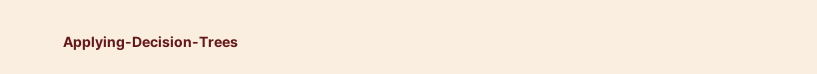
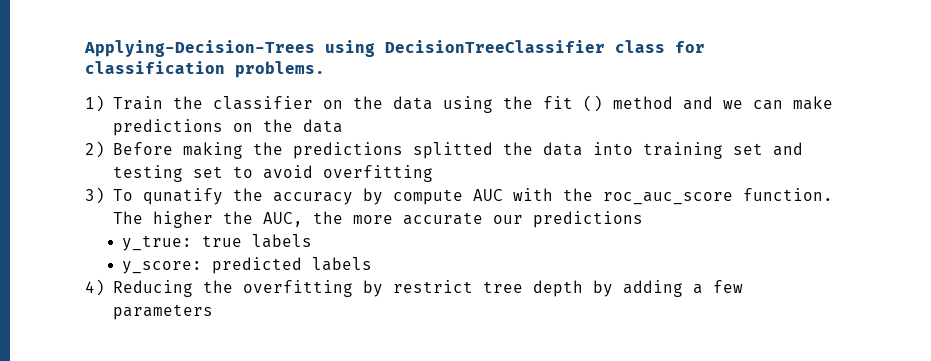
- Applying-Decision-Trees
+ Applying-Decision-Trees using DecisionTreeClassifier class for classification problems.
+ 1) Train the classifier on the data using the fit () method and we can make predictions on the data
+ 2) Before making the predictions splitted the data into training set and testing set to avoid overfitting
+ 3) To qunatify the accuracy by compute AUC with the roc_auc_score function. The higher the AUC, the more accurate our predictions
+ y_true: true labels
+ y_score: predicted labels
+ 4) Reducing the overfitting by restrict tree depth by adding a few parameters

